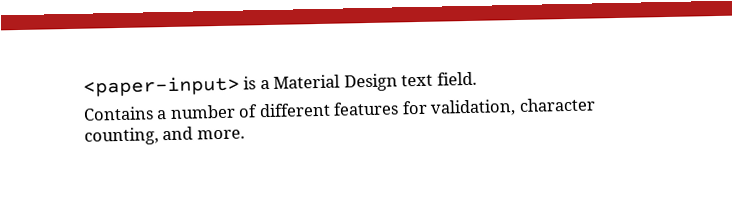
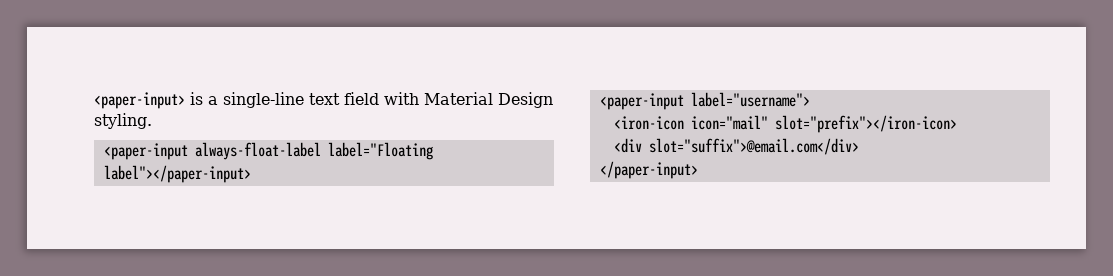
- <paper-input> is a Material Design text field.
- Contains a number of different features for validation, character counting, and more.
+ <paper-input> is a single-line text field with Material Design styling.
+ <paper-input always-float-label label="Floating label"></paper-input>
+ <paper-input label="username">
+ <iron-icon icon="mail" slot="prefix"></iron-icon>
+ <div slot="suffix">@email.com</div>
+ </paper-input>

